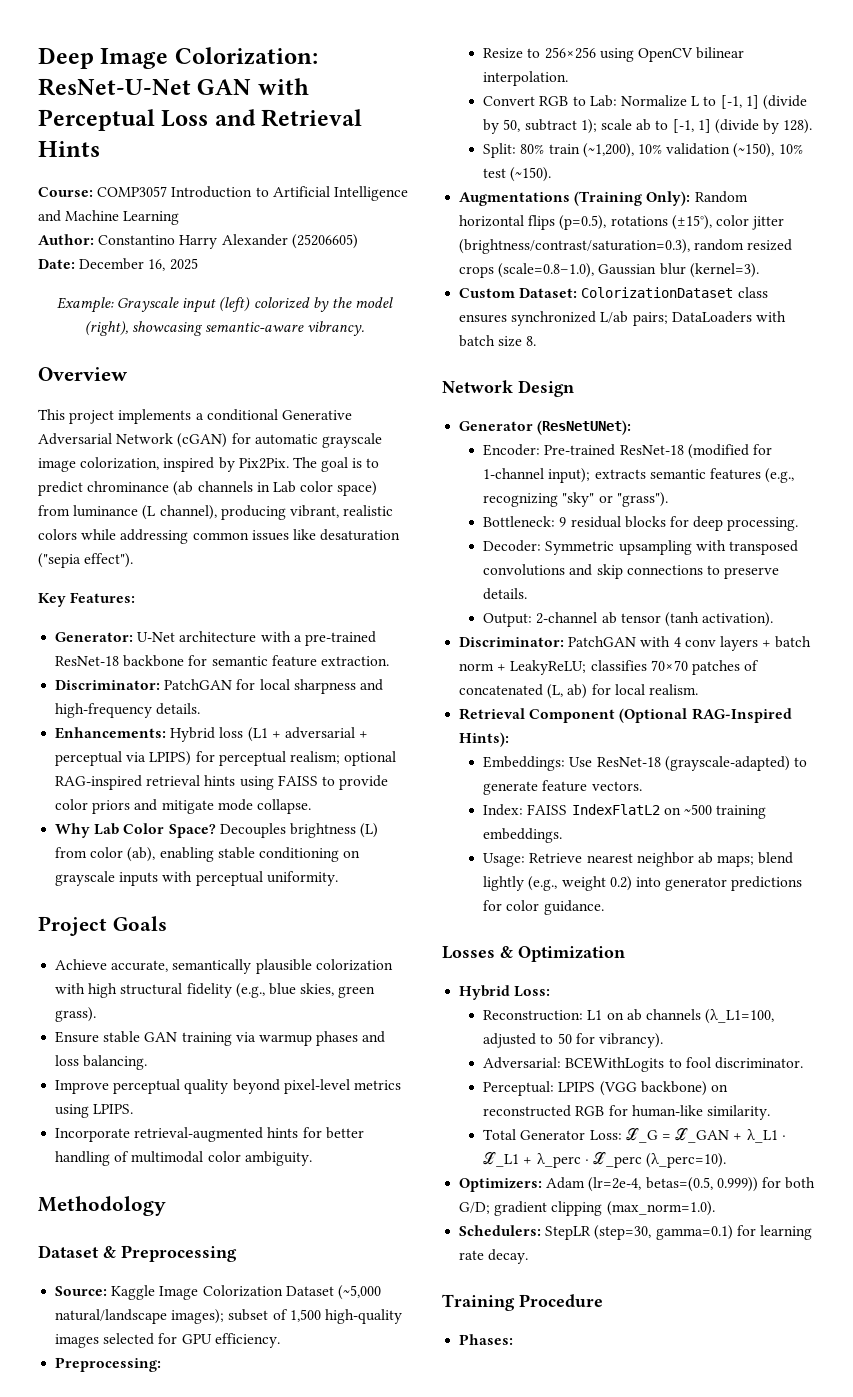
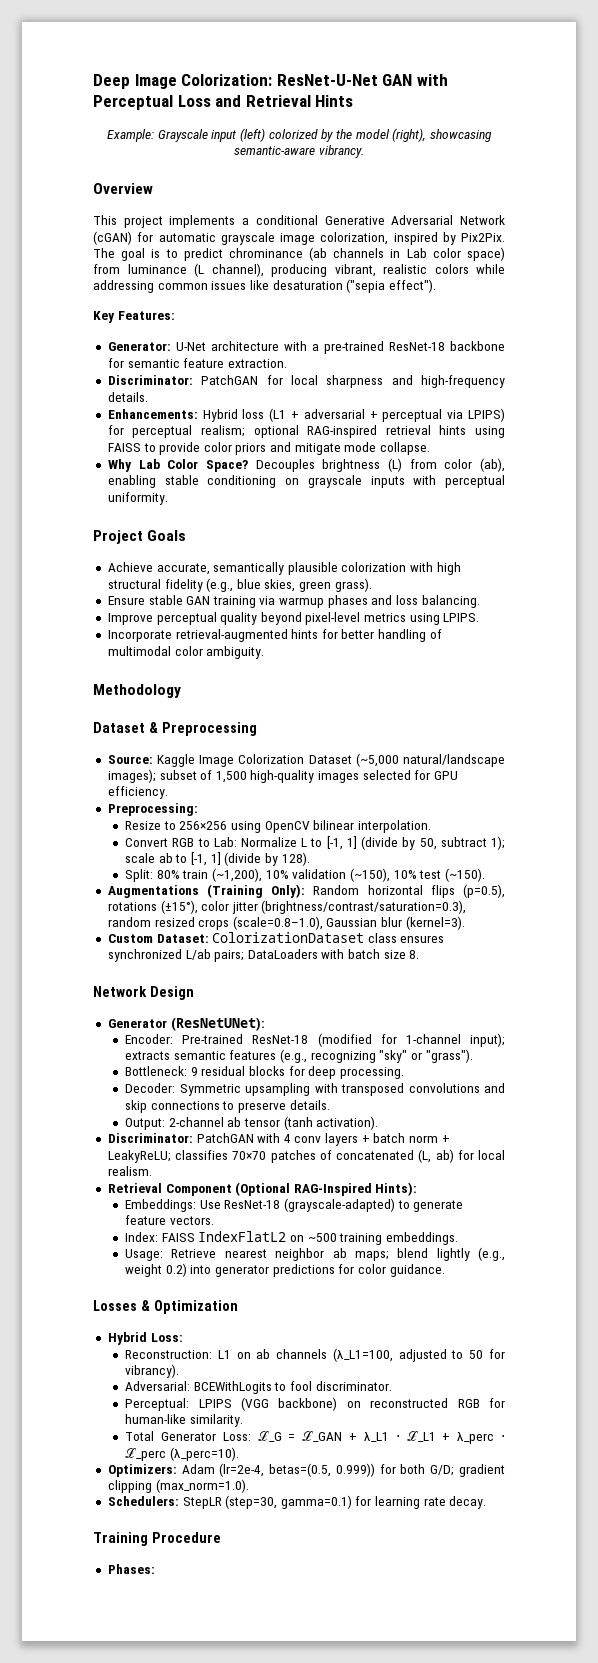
- Course: COMP3057 Introduction to Artificial Intelligence and Machine Learning
- Author: Constantino Harry Alexander (25206605)
- Date: December 16, 2025

